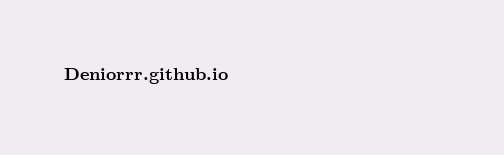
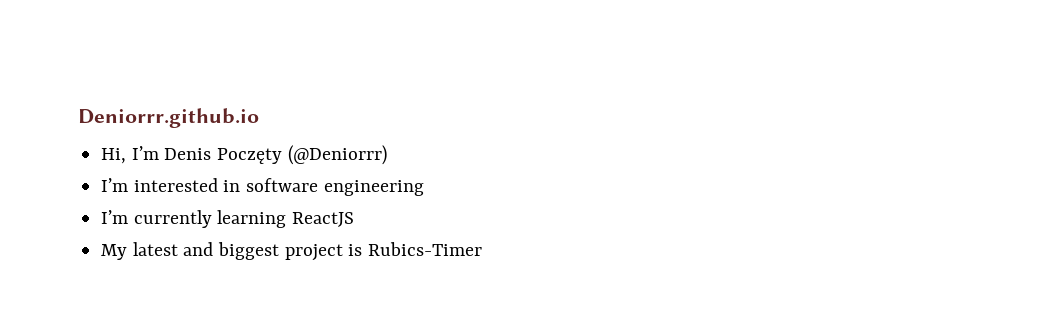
+ Hi, I’m Denis Poczęty (@Deniorrr)
+ I’m interested in software engineering
+ I’m currently learning ReactJS
+ My latest and biggest project is Rubics-Timer

